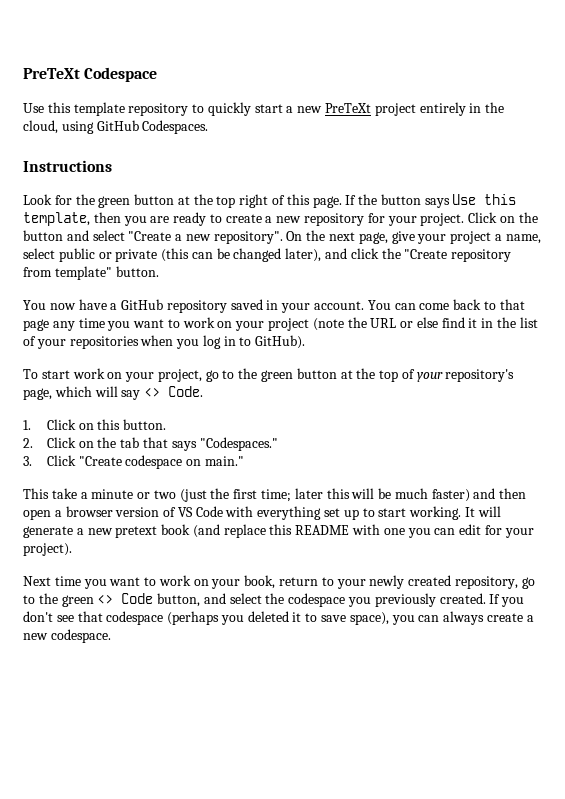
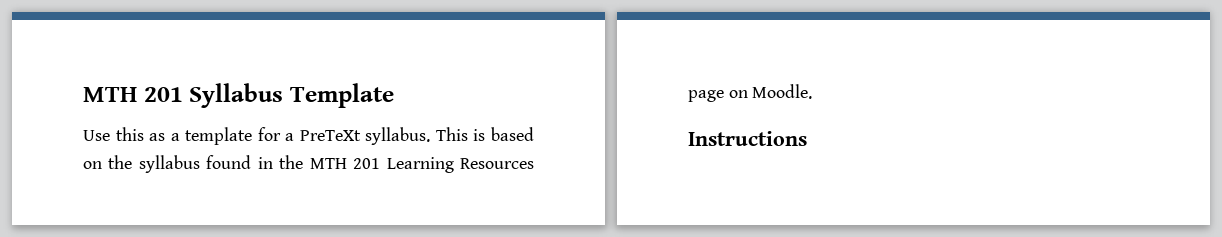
- PreTeXt Codespace
- Use this template repository to quickly start a new PreTeXt project entirely in the cloud, using GitHub Codespaces.
+ MTH 201 Syllabus Template
+ Use this as a template for a PreTeXt syllabus. This is based on the syllabus found in the MTH 201 Learning Resources page on Moodle.
  Instructions
- Look for the green button at the top right of this page. If the button says Use this template, then you are ready to create a new repository for your project. Click on the button and select "Create a new repository". On the next page, give your project a name, select public or private (this can be changed later), and click the "Create repository from template" button.
- You now have a GitHub repository saved in your account. You can come back to that page any time you want to work on your project (note the URL or else find it in the list of your repositories when you log in to GitHub).
- To start work on your project, go to the green button at the top of your repository's page, which will say <> Code.
- 1. Click on this button.
- 2. Click on the tab that says "Codespaces."
- 3. Click "Create codespace on main."
- This take a minute or two (just the first time; later this will be much faster) and then open a browser version of VS Code with everything set up to start working. It will generate a new pretext book (and replace this README with one you can edit for your project).
- Next time you want to work on your book, return to your newly created repository, go to the green <> Code button, and select the codespace you previously created. If you don't see that codespace (perhaps you deleted it to save space), you can always create a new codespace.

